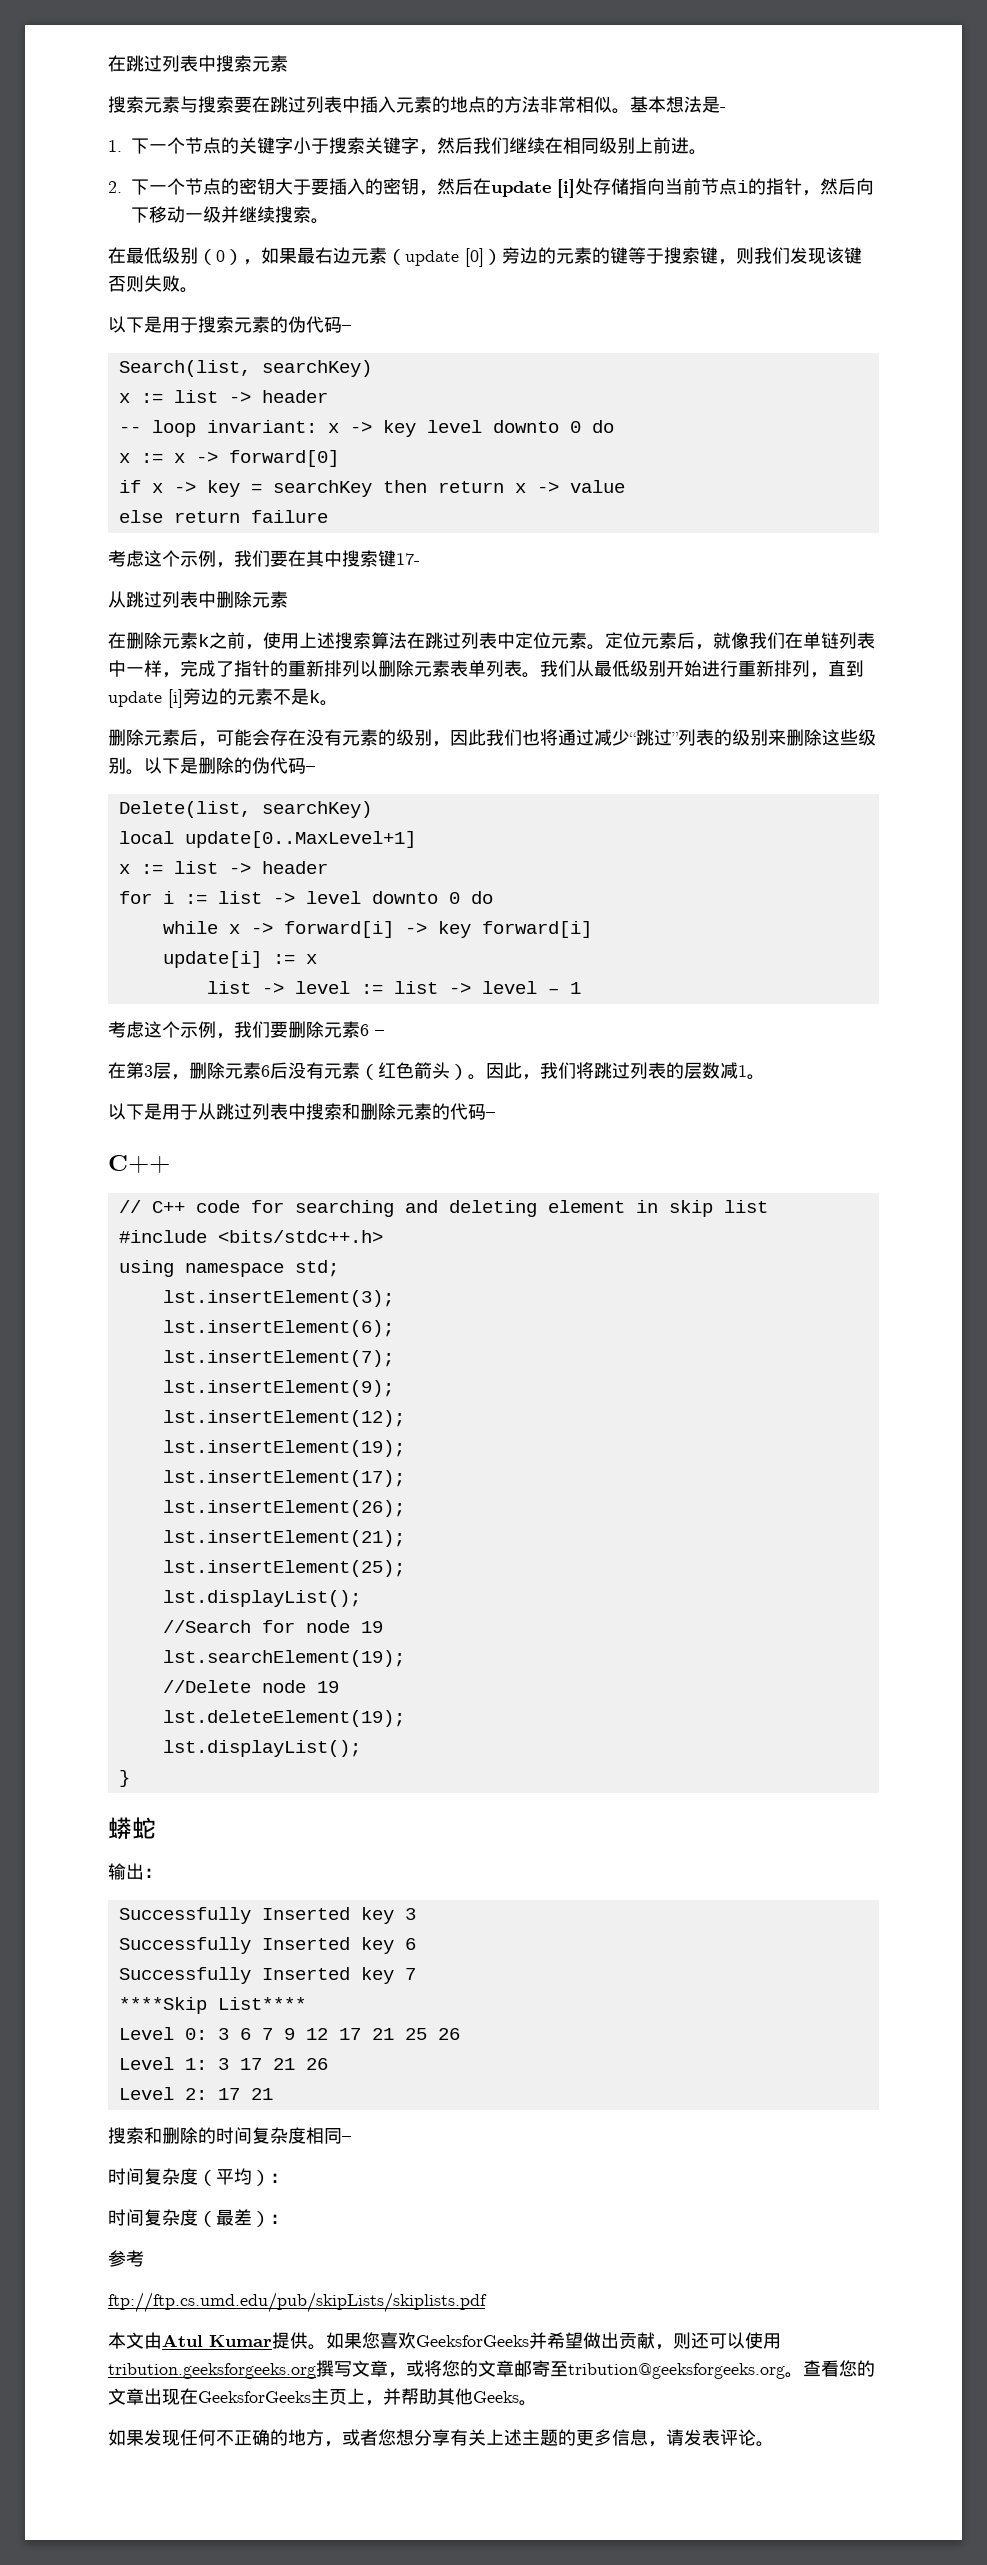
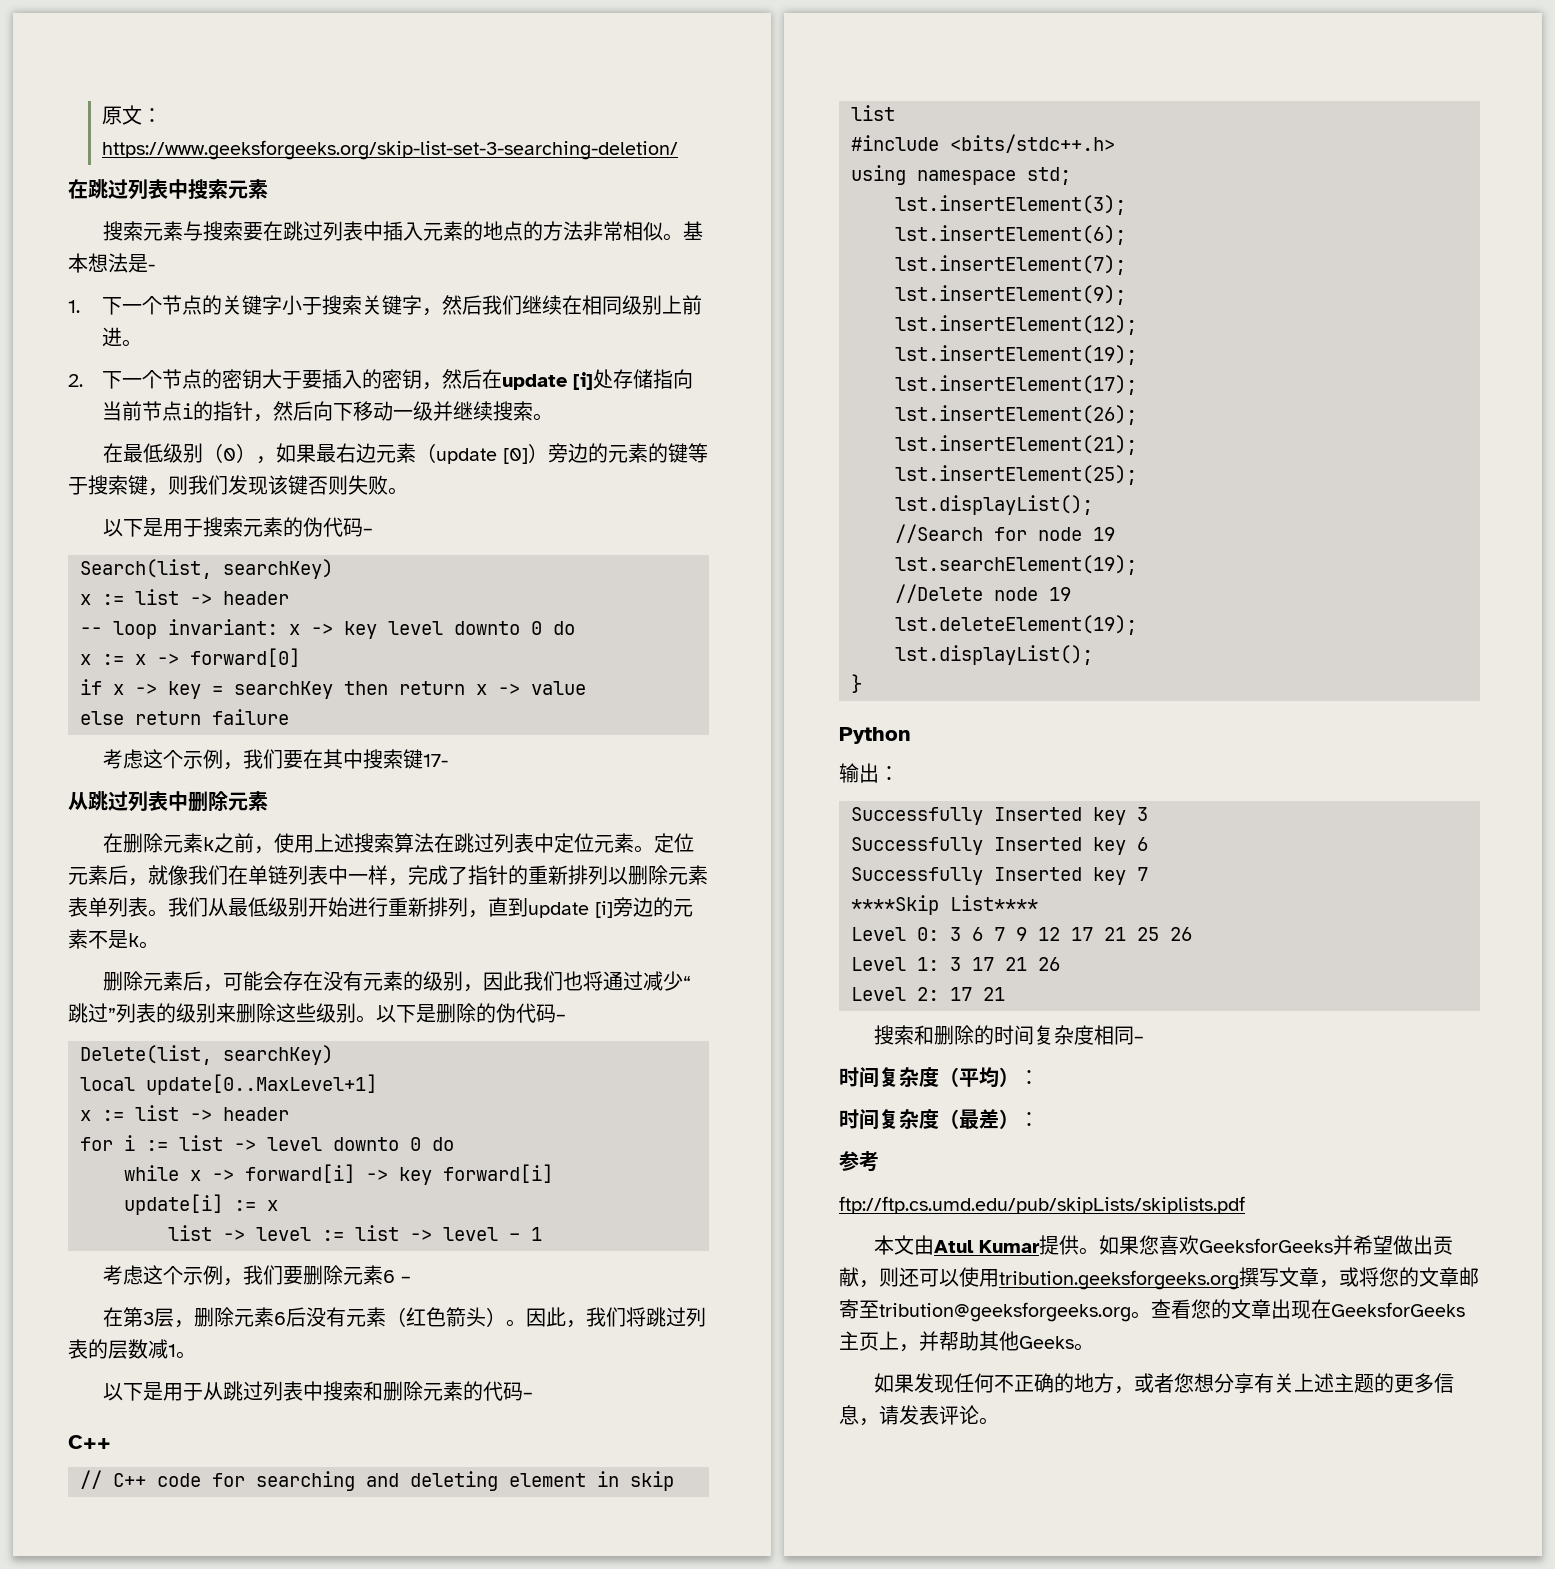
+ 原文：https://www.geeksforgeeks.org/skip-list-set-3-searching-deletion/
- 蟒蛇
+ Python

